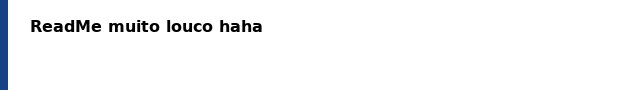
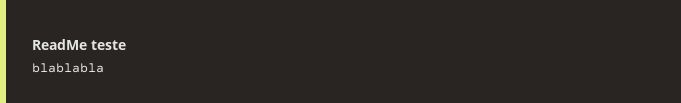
- ReadMe muito louco haha
+ ReadMe teste
+ blablabla

